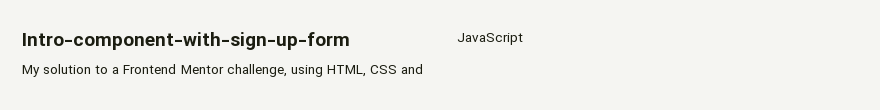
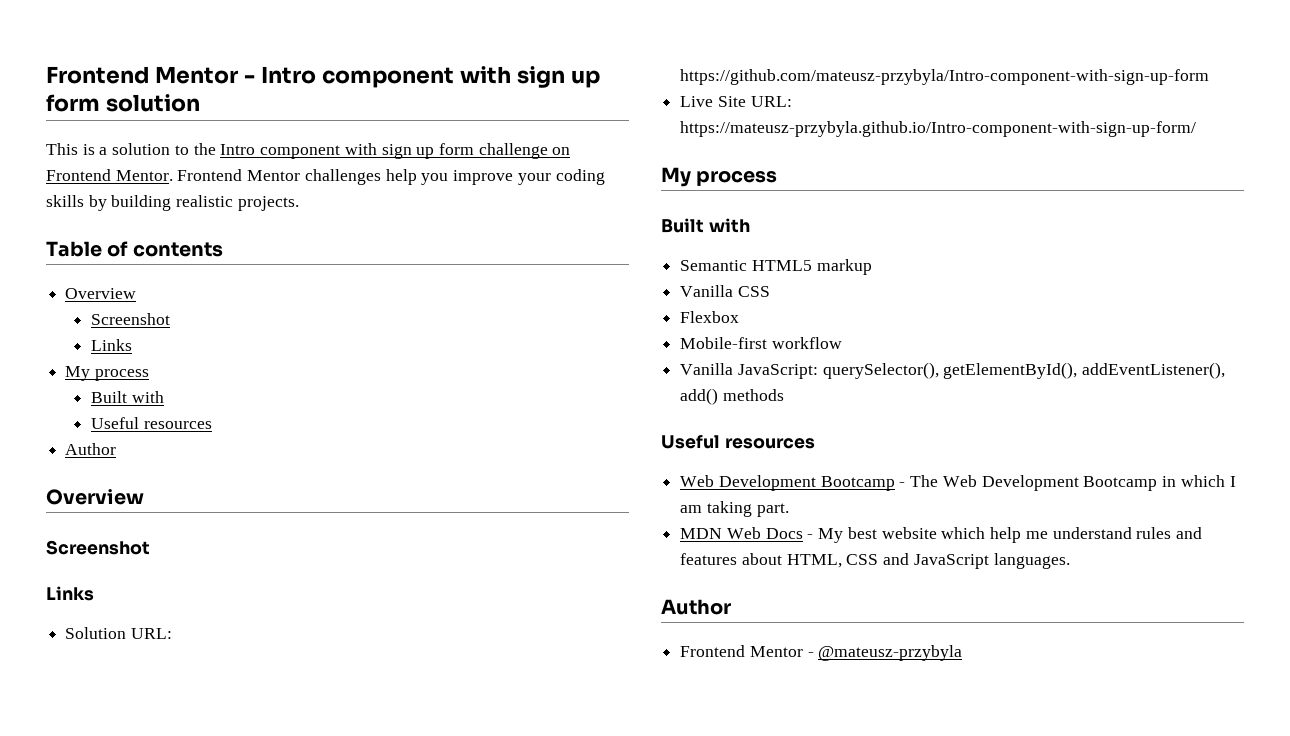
- Intro-component-with-sign-up-form
- My solution to a Frontend Mentor challenge, using HTML, CSS and JavaScript
+ Frontend Mentor - Intro component with sign up form solution
+ This is a solution to the Intro component with sign up form challenge on Frontend Mentor. Frontend Mentor challenges help you improve your coding skills by building realistic projects.
+ Table of contents
+ Overview
+ Screenshot
+ Links
+ My process
+ Built with
+ Useful resources
+ Author
+ Overview
+ Screenshot
+ Links
+ Solution URL: https://github.com/mateusz-przybyla/Intro-component-with-sign-up-form
+ Live Site URL: https://mateusz-przybyla.github.io/Intro-component-with-sign-up-form/
+ My process
+ Built with
+ Semantic HTML5 markup
+ Vanilla CSS
+ Flexbox
+ Mobile-first workflow
+ Vanilla JavaScript: querySelector(), getElementById(), addEventListener(), add() methods
+ Useful resources
+ Web Development Bootcamp - The Web Development Bootcamp in which I am taking part.
+ MDN Web Docs - My best website which help me understand rules and features about HTML, CSS and JavaScript languages.
+ Author
+ Frontend Mentor - @mateusz-przybyla

